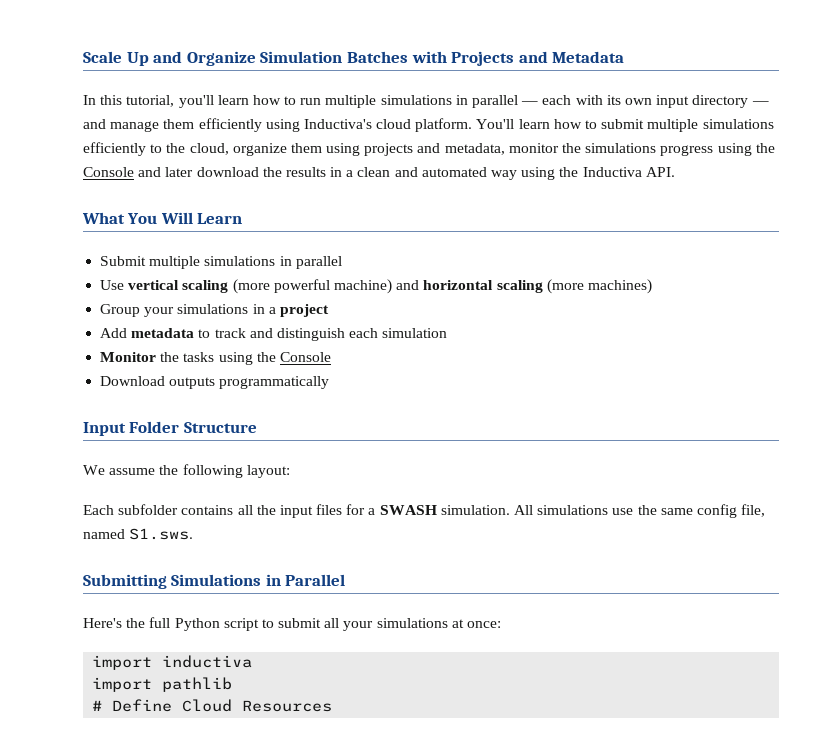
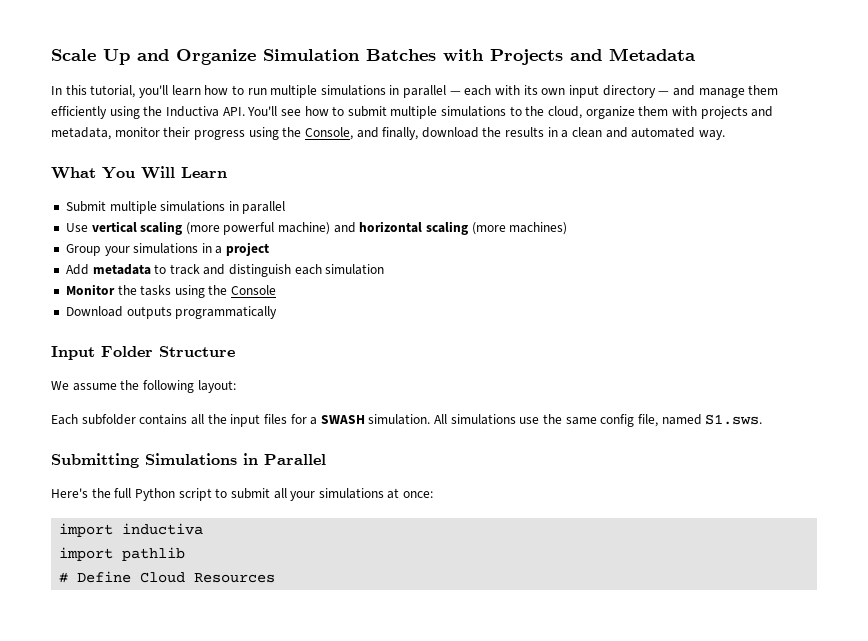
- In this tutorial, you'll learn how to run multiple simulations in parallel — each with its own input directory — and manage them efficiently using Inductiva's cloud platform. You'll learn how to submit multiple simulations efficiently to the cloud, organize them using projects and metadata, monitor the simulations progress using the Console and later download the results in a clean and automated way using the Inductiva API.
+ In this tutorial, you'll learn how to run multiple simulations in parallel — each with its own input directory — and manage them efficiently using the Inductiva API. You'll see how to submit multiple simulations to the cloud, organize them with projects and metadata, monitor their progress using the Console, and finally, download the results in a clean and automated way.

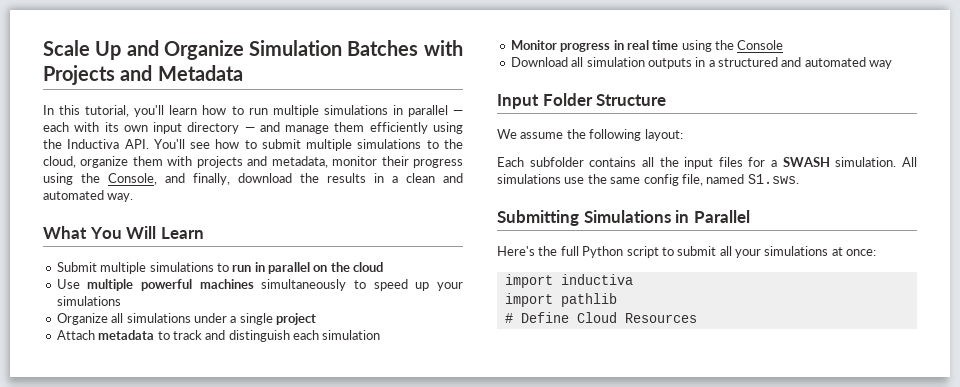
- Submit multiple simulations in parallel
- Use vertical scaling (more powerful machine) and horizontal scaling (more machines)
- Group your simulations in a project
+ Submit multiple simulations to run in parallel on the cloud
+ Use multiple powerful machines simultaneously to speed up your simulations
+ Organize all simulations under a single project
- Add metadata to track and distinguish each simulation
+ Attach metadata to track and distinguish each simulation
- Monitor the tasks using the Console
+ Monitor progress in real time using the Console
- Download outputs programmatically
+ Download all simulation outputs in a structured and automated way

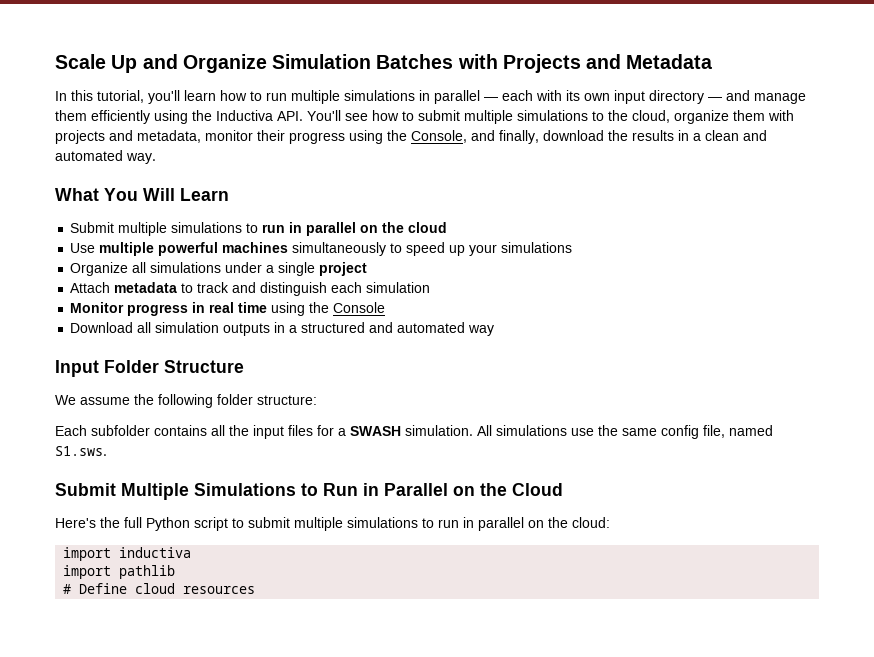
- We assume the following layout:
+ We assume the following folder structure:
- Submitting Simulations in Parallel
+ Submit Multiple Simulations to Run in Parallel on the Cloud
- Here's the full Python script to submit all your simulations at once:
+ Here's the full Python script to submit multiple simulations to run in parallel on the cloud:
- # Define Cloud Resources
+ # Define cloud resources

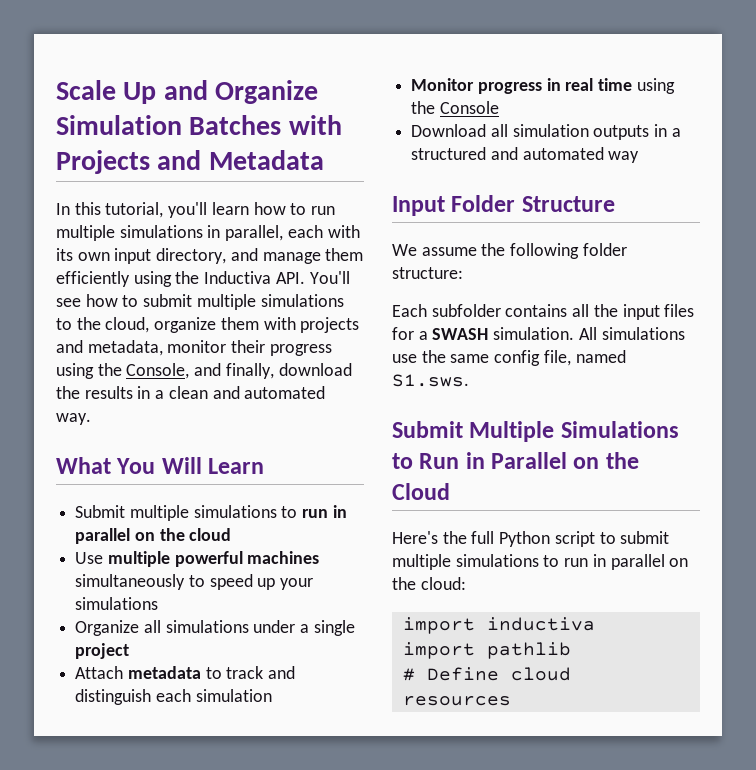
- In this tutorial, you'll learn how to run multiple simulations in parallel — each with its own input directory — and manage them efficiently using the Inductiva API. You'll see how to submit multiple simulations to the cloud, organize them with projects and metadata, monitor their progress using the Console, and finally, download the results in a clean and automated way.
+ In this tutorial, you'll learn how to run multiple simulations in parallel, each with its own input directory, and manage them efficiently using the Inductiva API. You'll see how to submit multiple simulations to the cloud, organize them with projects and metadata, monitor their progress using the Console, and finally, download the results in a clean and automated way.

